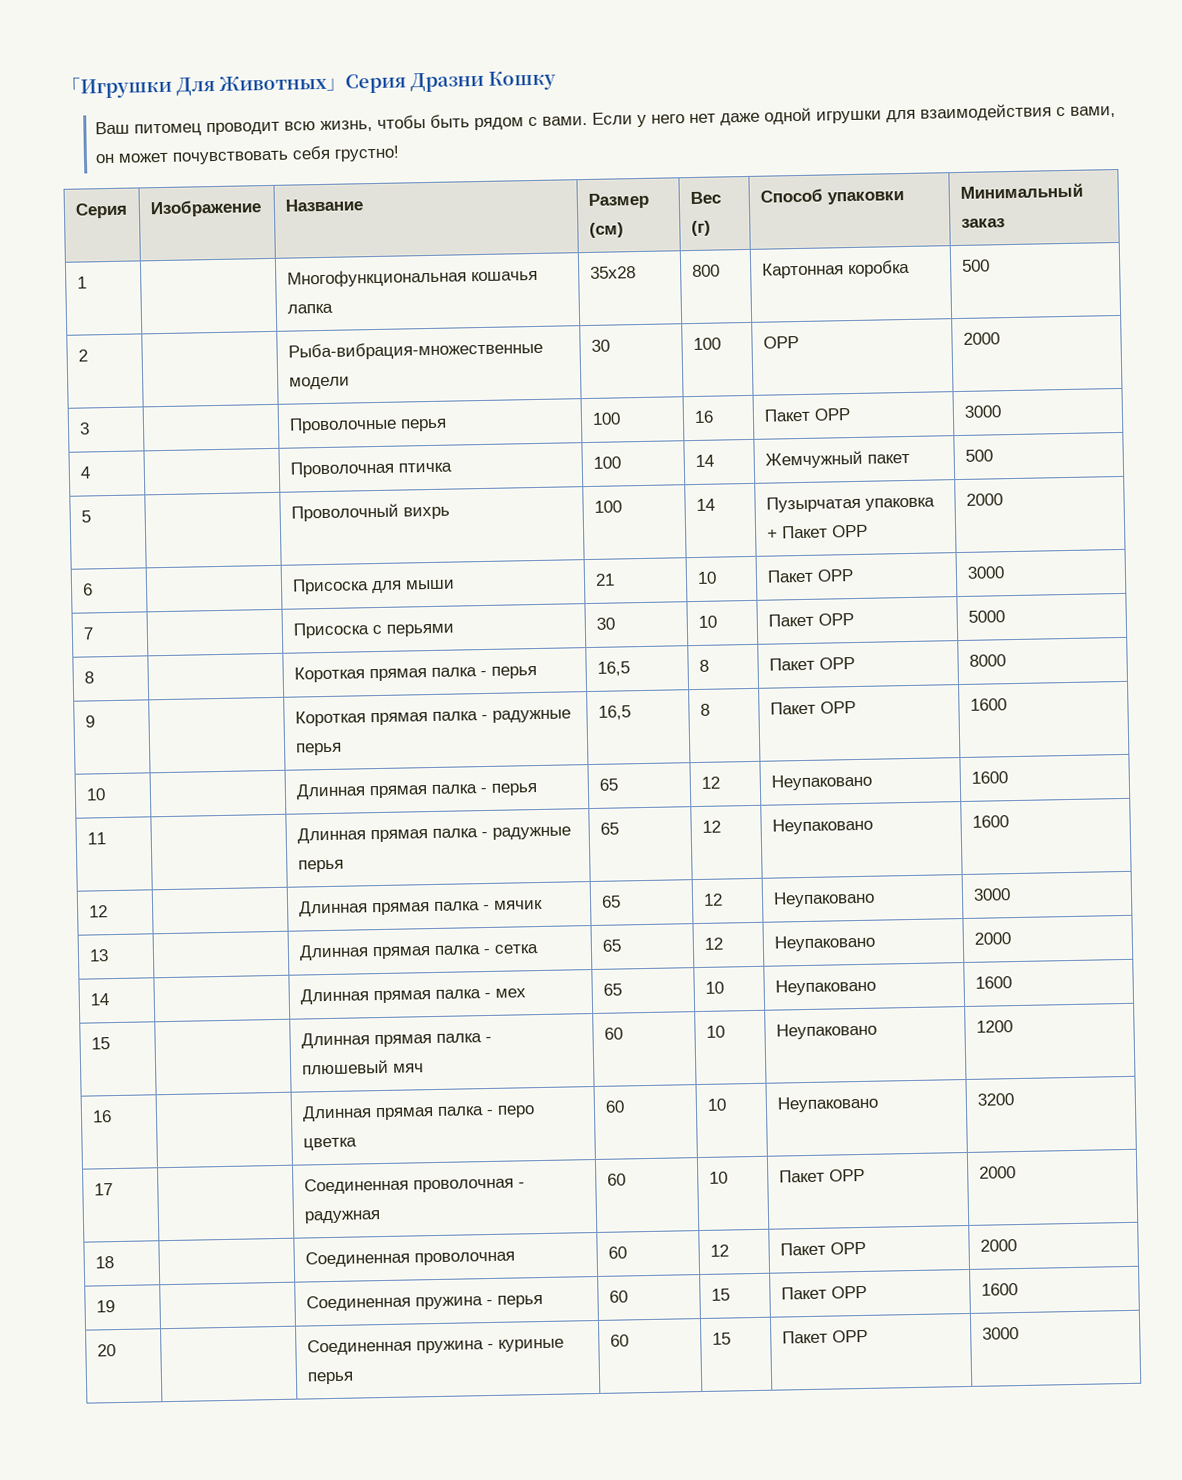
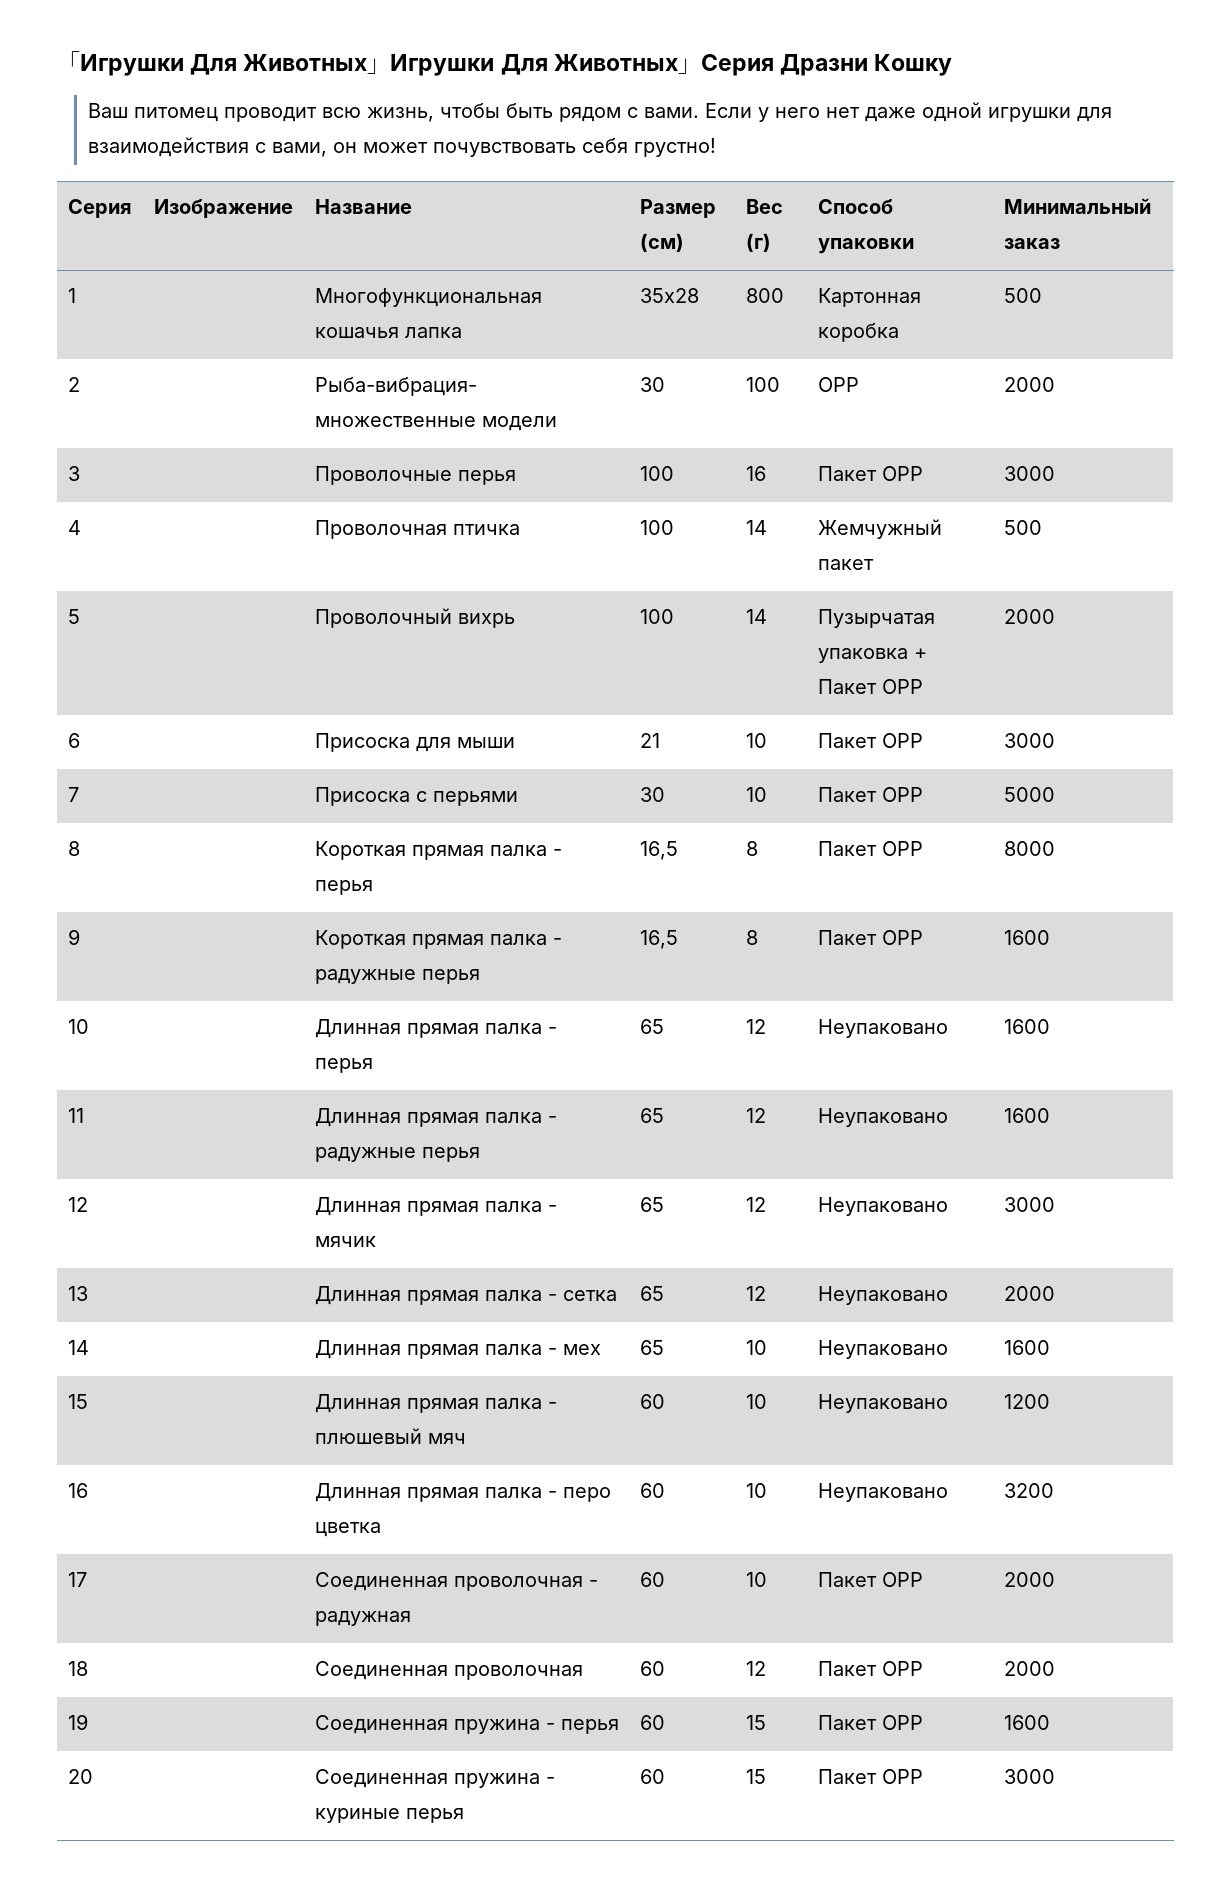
- 「Игрушки Для Животных」Серия Дразни Кошку
+ 「Игрушки Для Животных」Игрушки Для Животных」Серия Дразни Кошку

